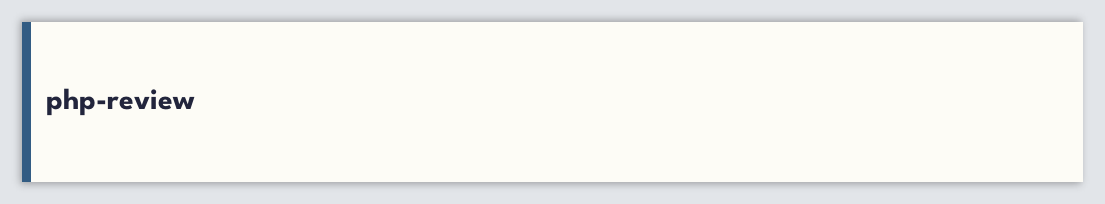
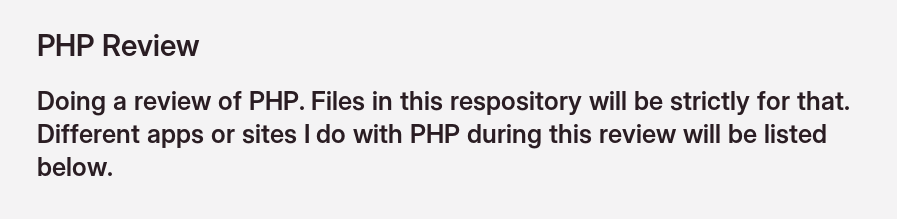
- php-review
+ PHP Review
+ Doing a review of PHP. Files in this respository will be strictly for that. Different apps or sites I do with PHP during this review will be listed below.

